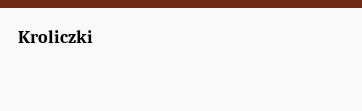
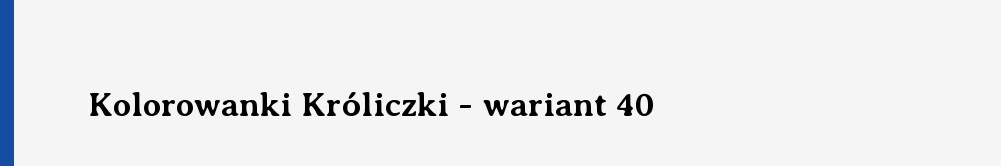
- Kroliczki
+ Kolorowanki Króliczki - wariant 40

